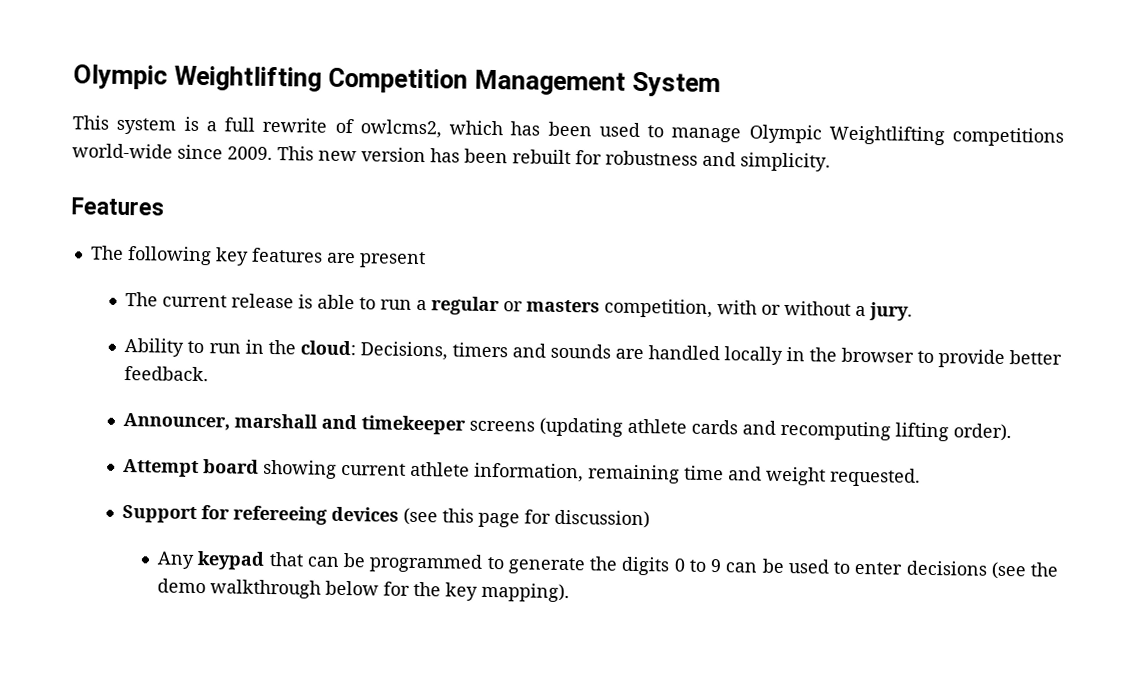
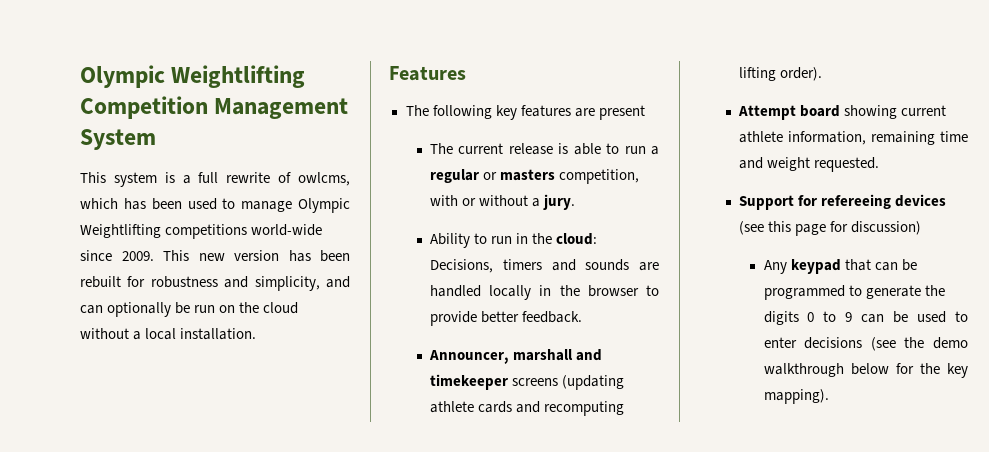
- This system is a full rewrite of owlcms2, which has been used to manage Olympic Weightlifting competitions world-wide since 2009.
+ This system is a full rewrite of owlcms, which has been used to manage Olympic Weightlifting competitions world-wide since 2009.
- This new version has been rebuilt for robustness and simplicity.
+ This new version has been rebuilt for robustness and simplicity, and can optionally be run on the cloud without a local installation.

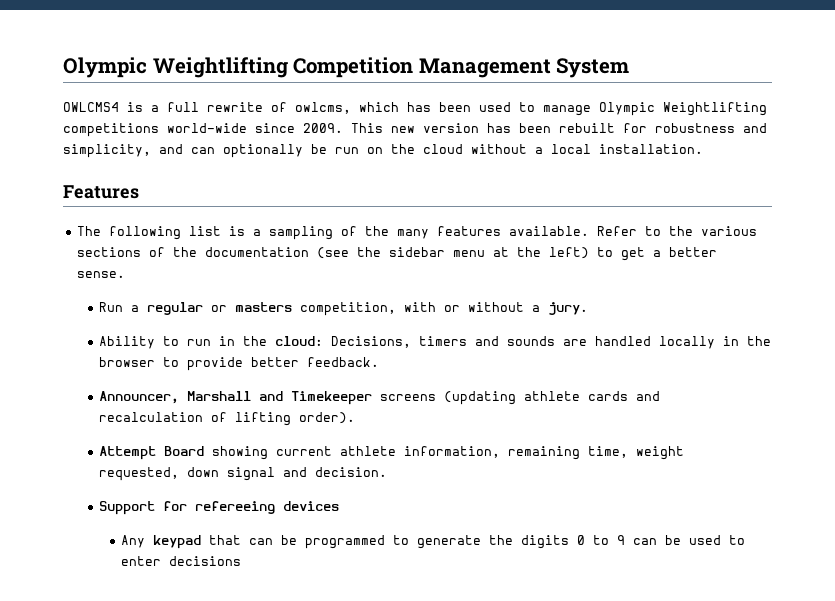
- This system is a full rewrite of owlcms, which has been used to manage Olympic Weightlifting competitions world-wide since 2009.
+ OWLCMS4 is a full rewrite of owlcms, which has been used to manage Olympic Weightlifting competitions world-wide since 2009.
- The following key features are present
- The current release is able to run a regular or masters competition, with or without a jury.
+ The following list is a sampling of the many features available. Refer to the various sections of the documentation (see the sidebar menu at the left) to get a better sense.
+ Run a regular or masters competition, with or without a jury.
- Announcer, marshall and timekeeper screens (updating athlete cards and recomputing lifting order).
+ Announcer, Marshall and Timekeeper screens (updating athlete cards and recalculation of lifting order).
- Attempt board showing current athlete information, remaining time and weight requested.
+ Attempt Board showing current athlete information, remaining time, weight requested, down signal and decision.
- Support for refereeing devices (see this page for discussion)
+ Support for refereeing devices
- Any keypad that can be programmed to generate the digits 0 to 9 can be used to enter decisions (see the demo walkthrough below for the key mapping).
+ Any keypad that can be programmed to generate the digits 0 to 9 can be used to enter decisions

